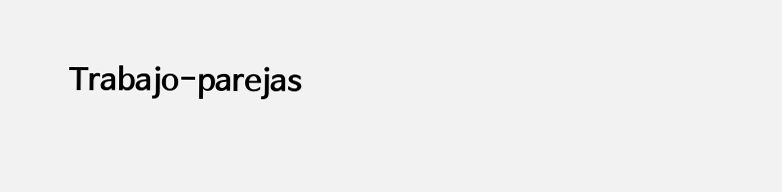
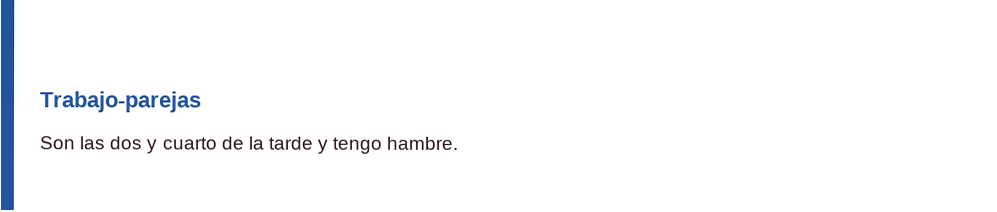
+ Son las dos y cuarto de la tarde y tengo hambre.

